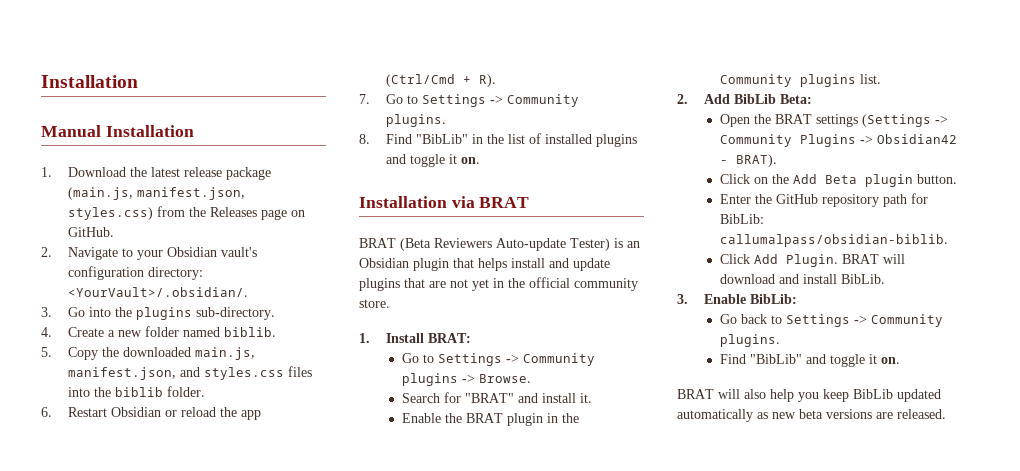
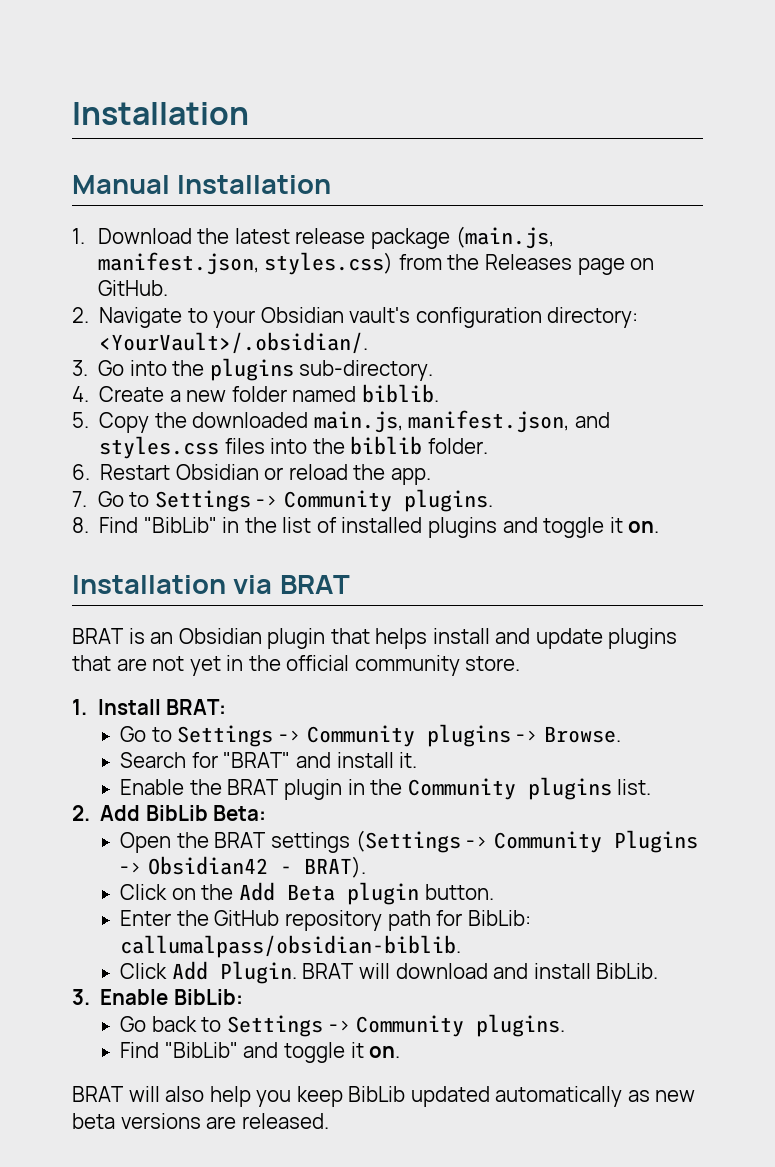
- 6. Restart Obsidian or reload the app (Ctrl/Cmd + R).
+ 6. Restart Obsidian or reload the app.
- BRAT (Beta Reviewers Auto-update Tester) is an Obsidian plugin that helps install and update plugins that are not yet in the official community store.
+ BRAT is an Obsidian plugin that helps install and update plugins that are not yet in the official community store.

